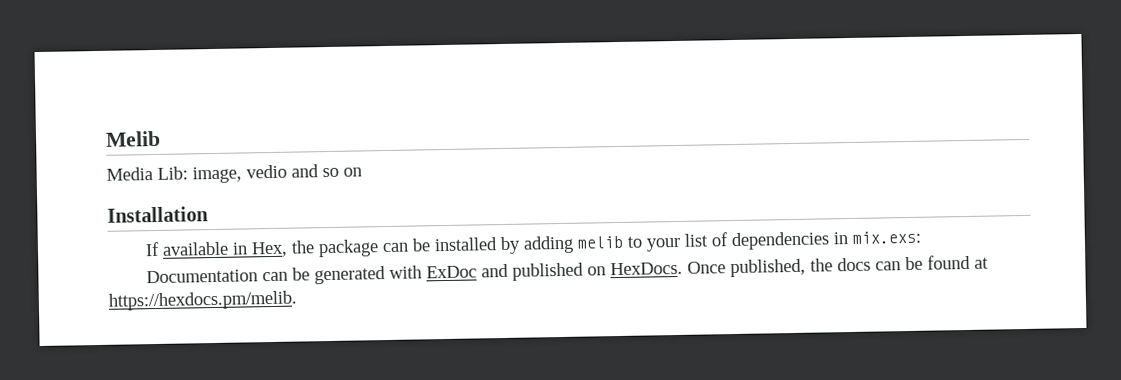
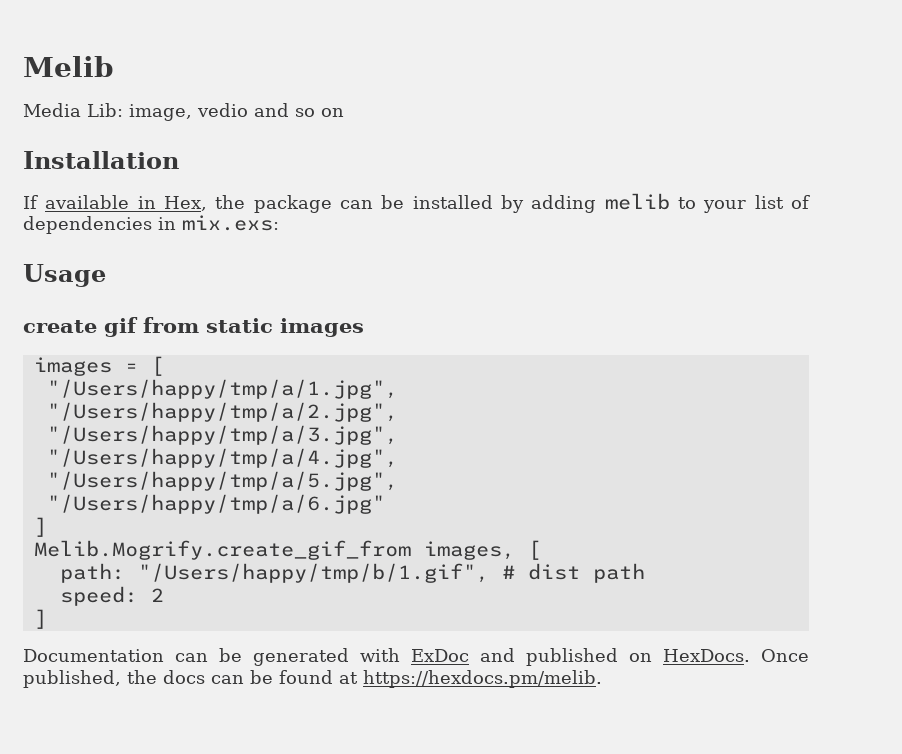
+ Usage
+ create gif from static images
+ images = [
+ "/Users/happy/tmp/a/1.jpg",
+ "/Users/happy/tmp/a/2.jpg",
+ "/Users/happy/tmp/a/3.jpg",
+ "/Users/happy/tmp/a/4.jpg",
+ "/Users/happy/tmp/a/5.jpg",
+ "/Users/happy/tmp/a/6.jpg"
+ ]
+ Melib.Mogrify.create_gif_from images, [
+ path: "/Users/happy/tmp/b/1.gif", # dist path
+ speed: 2
+ ]

